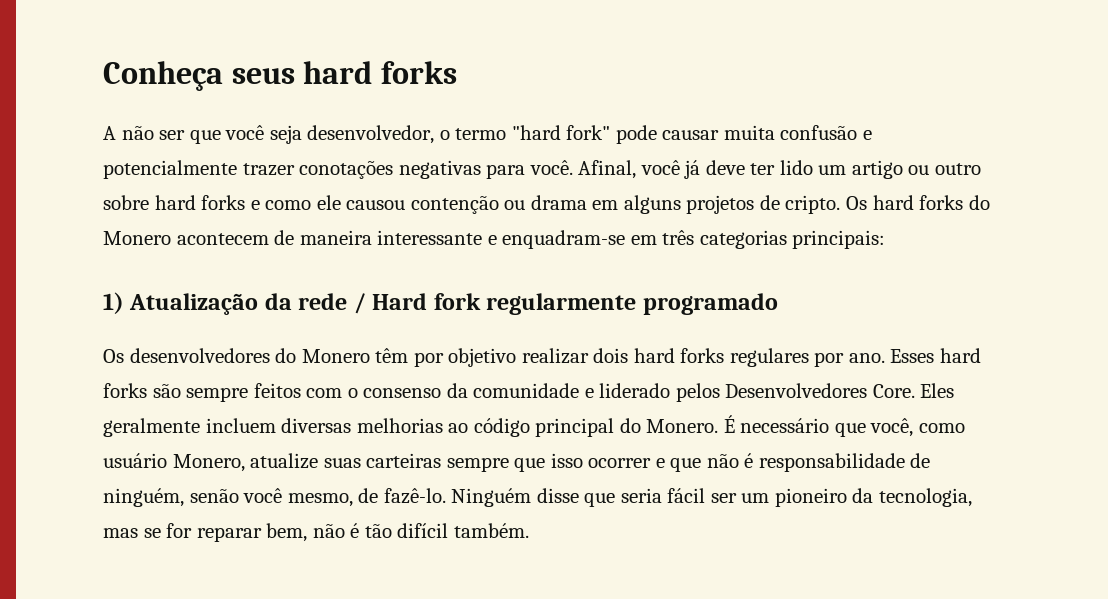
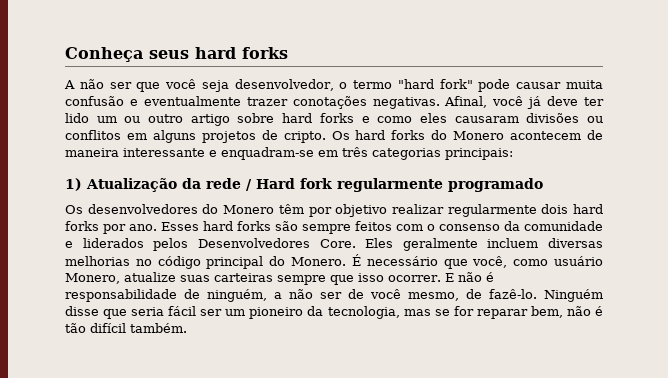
- A não ser que você seja desenvolvedor, o termo "hard fork" pode causar muita confusão e potencialmente trazer conotações negativas para você.
+ A não ser que você seja desenvolvedor, o termo "hard fork" pode causar muita confusão e eventualmente trazer conotações negativas.
- Afinal, você já deve ter lido um artigo ou outro sobre hard forks e como ele causou contenção ou drama em alguns projetos de cripto.
+ Afinal, você já deve ter lido um ou outro artigo sobre hard forks e como eles causaram divisões ou conflitos em alguns projetos de cripto.
- Os desenvolvedores do Monero têm por objetivo realizar dois hard forks regulares por ano.
+ Os desenvolvedores do Monero têm por objetivo realizar regularmente dois hard forks por ano.
- Esses hard forks são sempre feitos com o consenso da comunidade e liderado pelos Desenvolvedores Core.
+ Esses hard forks são sempre feitos com o consenso da comunidade e liderados pelos Desenvolvedores Core.
- Eles geralmente incluem diversas melhorias ao código principal do Monero.
+ Eles geralmente incluem diversas melhorias no código principal do Monero.
- É necessário que você, como usuário Monero, atualize suas carteiras sempre que isso ocorrer e que não é responsabilidade de ninguém, senão você mesmo, de fazê-lo.
+ É necessário que você, como usuário Monero, atualize suas carteiras sempre que isso ocorrer. E não é responsabilidade de ninguém, a não ser de você mesmo, de fazê-lo.

